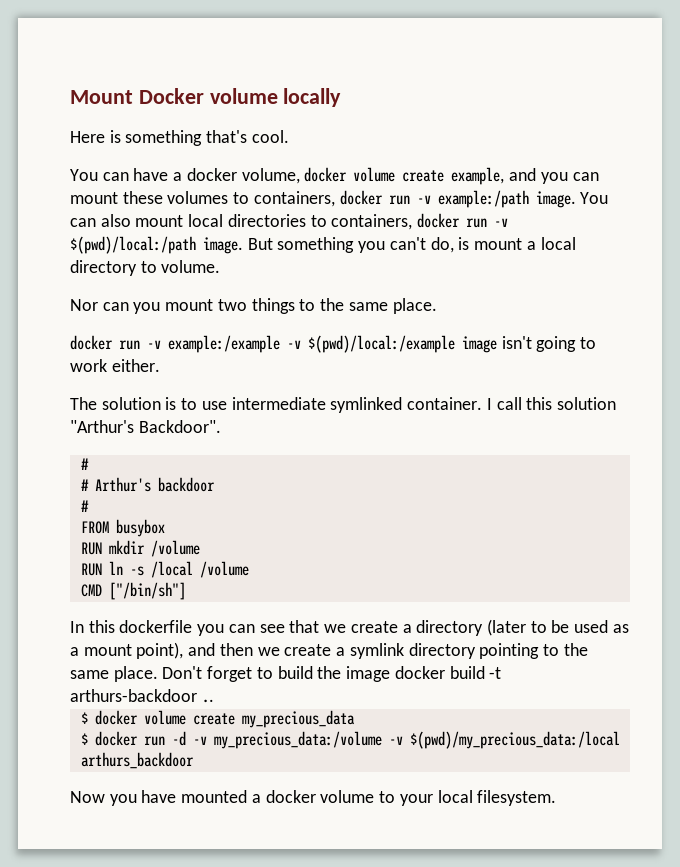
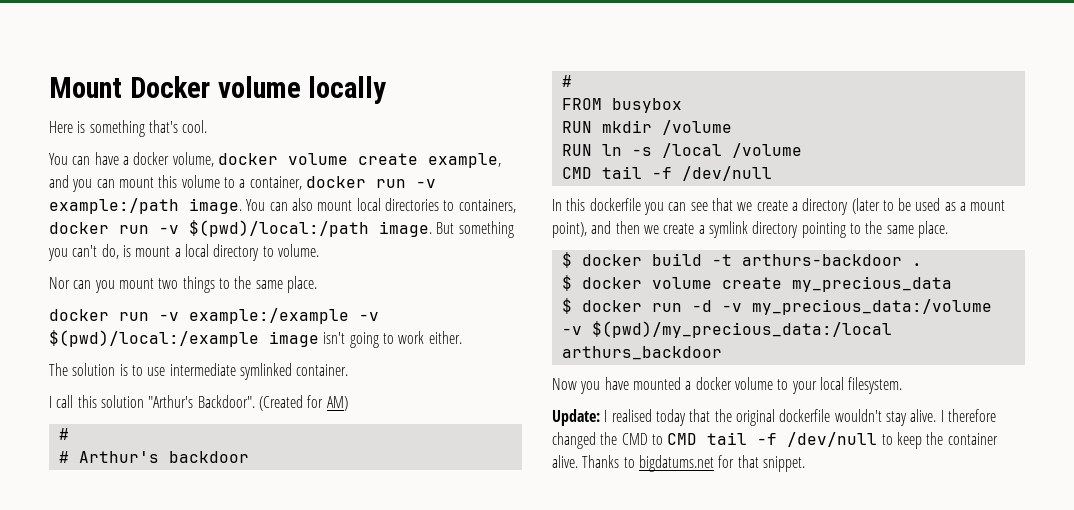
- You can have a docker volume, docker volume create example, and you can mount these volumes to containers, docker run -v example:/path image.
+ You can have a docker volume, docker volume create example, and you can mount this volume to a container, docker run -v example:/path image.
- The solution is to use intermediate symlinked container. I call this solution "Arthur's Backdoor".
+ The solution is to use intermediate symlinked container.
+ I call this solution "Arthur's Backdoor". (Created for AM)
  RUN ln -s /local /volume
- CMD ["/bin/sh"]
+ CMD tail -f /dev/null
- In this dockerfile you can see that we create a directory (later to be used as a mount point), and then we create a symlink directory pointing to the same place. Don't forget to build the image docker build -t arthurs-backdoor ..
+ In this dockerfile you can see that we create a directory (later to be used as a mount point), and then we create a symlink directory pointing to the same place.
+ $ docker build -t arthurs-backdoor .
+ Update: I realised today that the original dockerfile wouldn't stay alive. I therefore changed the CMD to CMD tail -f /dev/null to keep the container alive. Thanks to bigdatums.net for that snippet.

